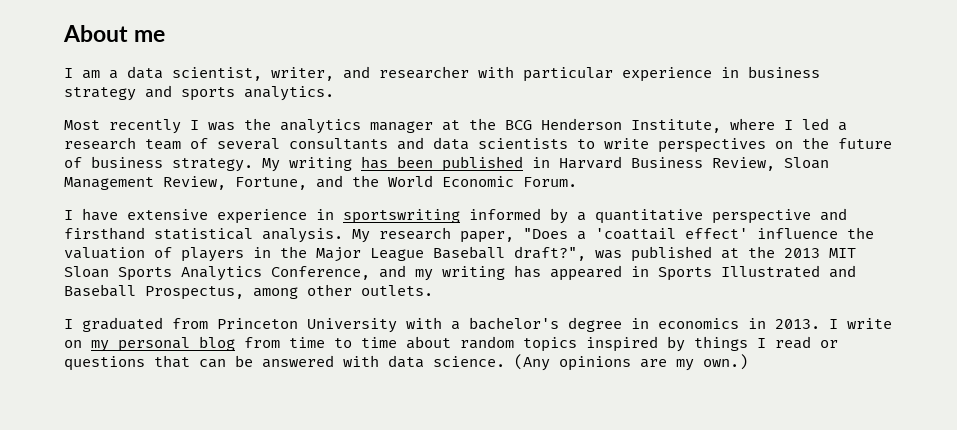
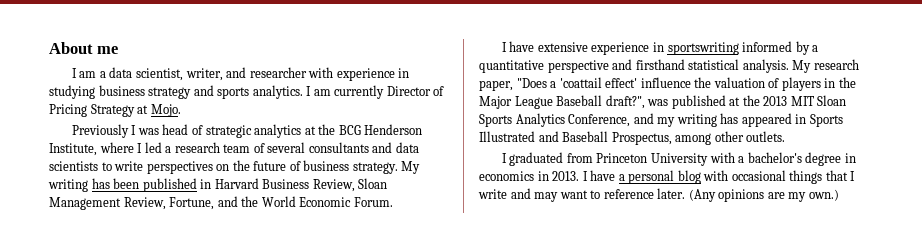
- I am a data scientist, writer, and researcher with particular experience in business strategy and sports analytics.
- Most recently I was the analytics manager at the BCG Henderson Institute, where I led a research team of several consultants and data scientists to write perspectives on the future of business strategy.
+ I am a data scientist, writer, and researcher with experience in studying business strategy and sports analytics. I am currently Director of Pricing Strategy at Mojo.
+ Previously I was head of strategic analytics at the BCG Henderson Institute, where I led a research team of several consultants and data scientists to write perspectives on the future of business strategy.
- I write on my personal blog from time to time about random topics inspired by things I read or questions that can be answered with data science.
+ I have a personal blog with occasional things that I write and may want to reference later.

